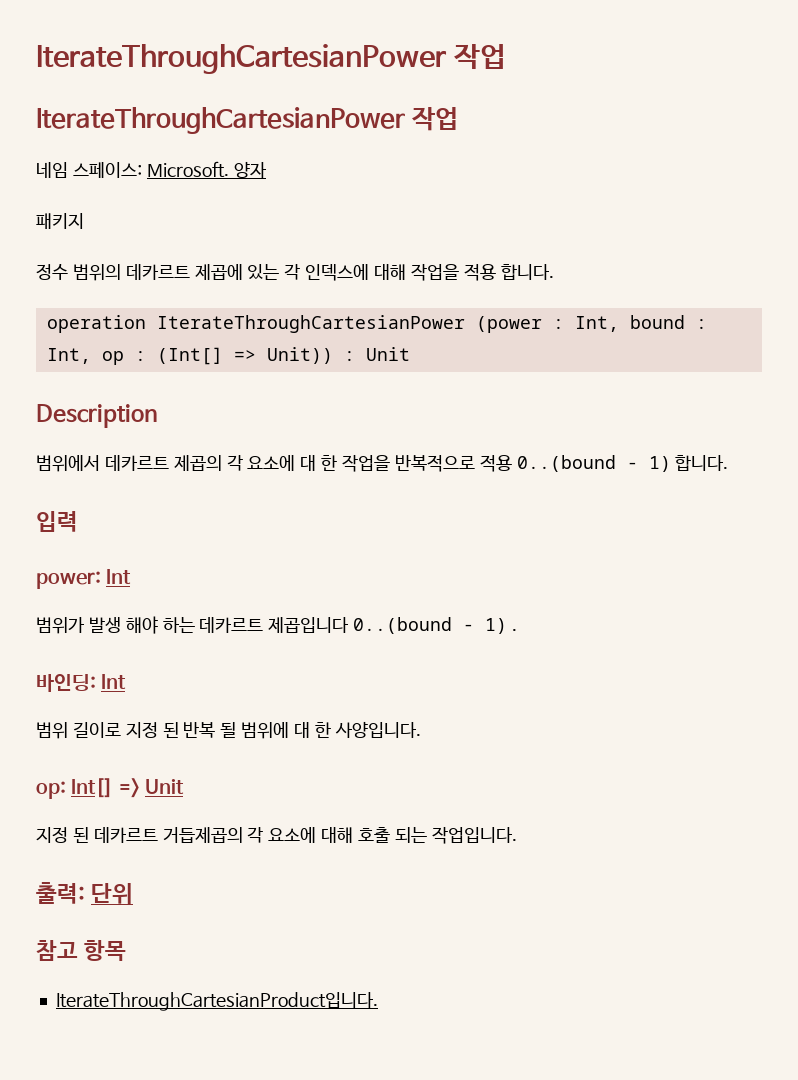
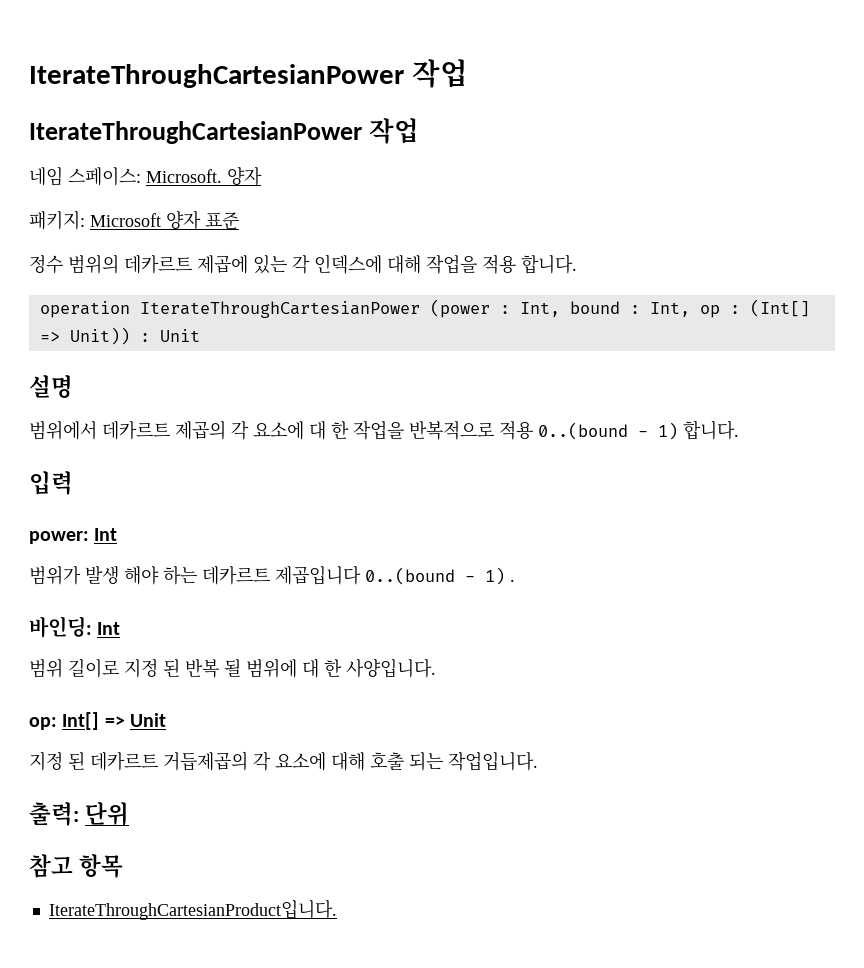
- 패키지
+ 패키지: Microsoft 양자 표준
- Description
+ 설명

